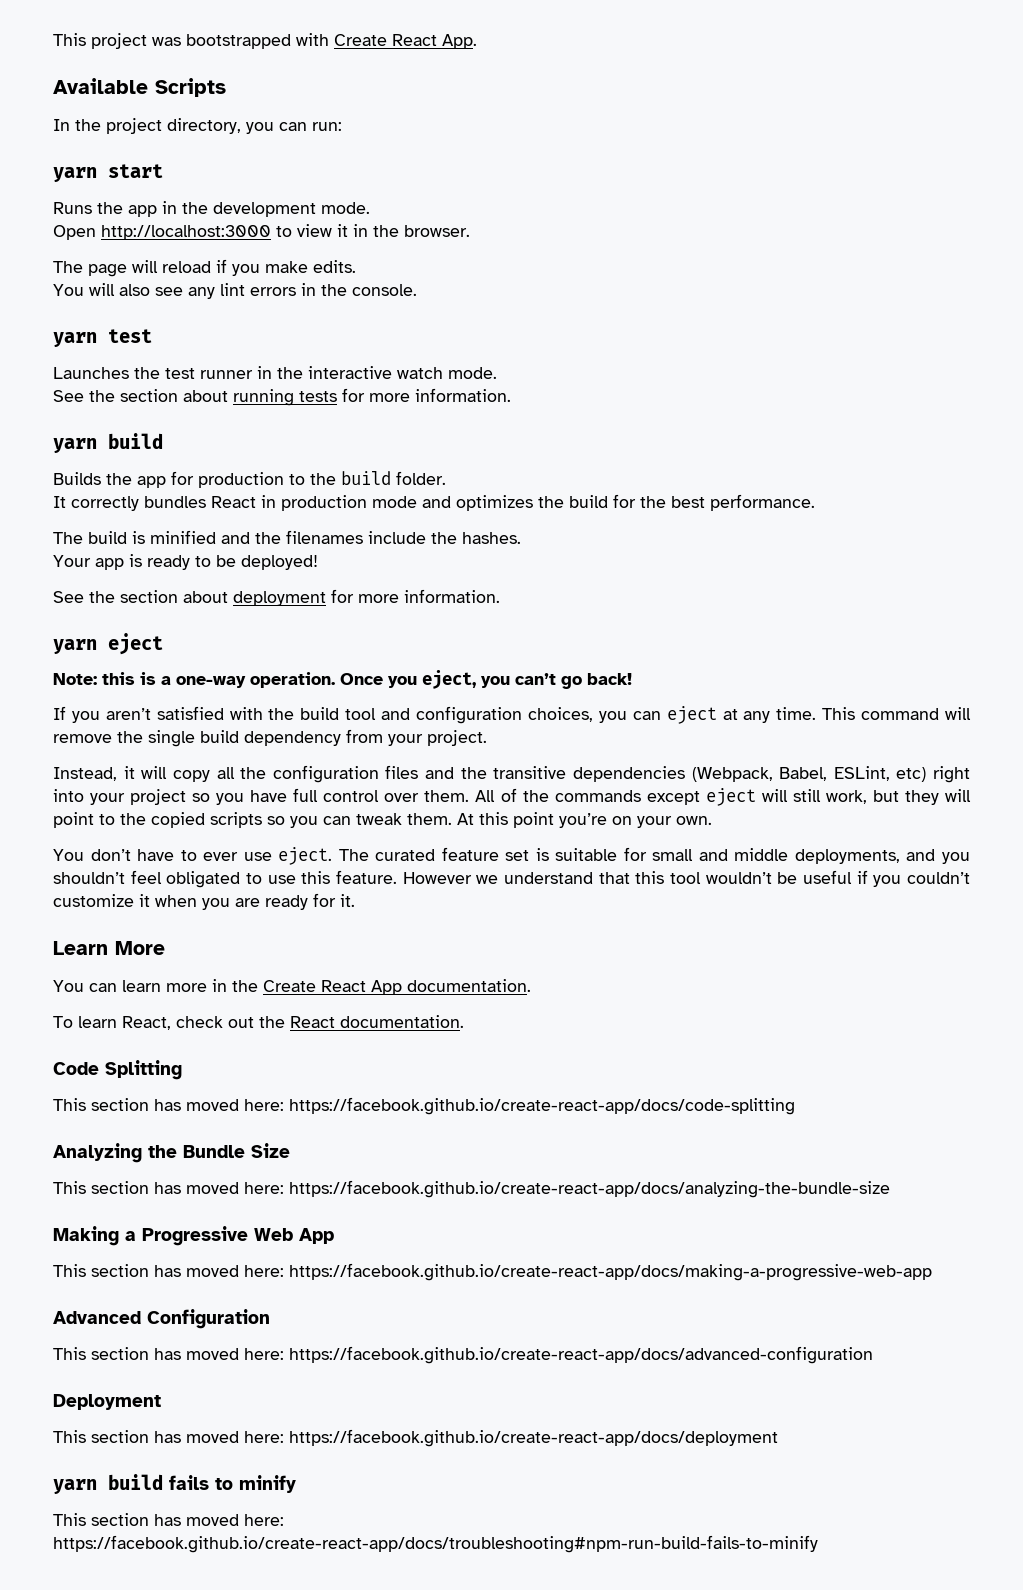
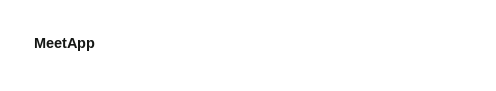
- This project was bootstrapped with Create React App.
- Available Scripts
- In the project directory, you can run:
- yarn start
- Runs the app in the development mode.
- Open http://localhost:3000 to view it in the browser.
- The page will reload if you make edits.
- You will also see any lint errors in the console.
- yarn test
- Launches the test runner in the interactive watch mode.
- See the section about running tests for more information.
- yarn build
- Builds the app for production to the build folder.
- It correctly bundles React in production mode and optimizes the build for the best performance.
- The build is minified and the filenames include the hashes.
- Your app is ready to be deployed!
- See the section about deployment for more information.
- yarn eject
- Note: this is a one-way operation. Once you eject, you can’t go back!
- If you aren’t satisfied with the build tool and configuration choices, you can eject at any time. This command will remove the single build dependency from your project.
- Instead, it will copy all the configuration files and the transitive dependencies (Webpack, Babel, ESLint, etc) right into your project so you have full control over them. All of the commands except eject will still work, but they will point to the copied scripts so you can tweak them. At this point you’re on your own.
- You don’t have to ever use eject. The curated feature set is suitable for small and middle deployments, and you shouldn’t feel obligated to use this feature. However we understand that this tool wouldn’t be useful if you couldn’t customize it when you are ready for it.
- Learn More
- You can learn more in the Create React App documentation.
- To learn React, check out the React documentation.
- Code Splitting
- This section has moved here: https://facebook.github.io/create-react-app/docs/code-splitting
- Analyzing the Bundle Size
- This section has moved here: https://facebook.github.io/create-react-app/docs/analyzing-the-bundle-size
- Making a Progressive Web App
- This section has moved here: https://facebook.github.io/create-react-app/docs/making-a-progressive-web-app
- Advanced Configuration
- This section has moved here: https://facebook.github.io/create-react-app/docs/advanced-configuration
- Deployment
- This section has moved here: https://facebook.github.io/create-react-app/docs/deployment
- yarn build fails to minify
- This section has moved here: https://facebook.github.io/create-react-app/docs/troubleshooting#npm-run-build-fails-to-minify
+ MeetApp

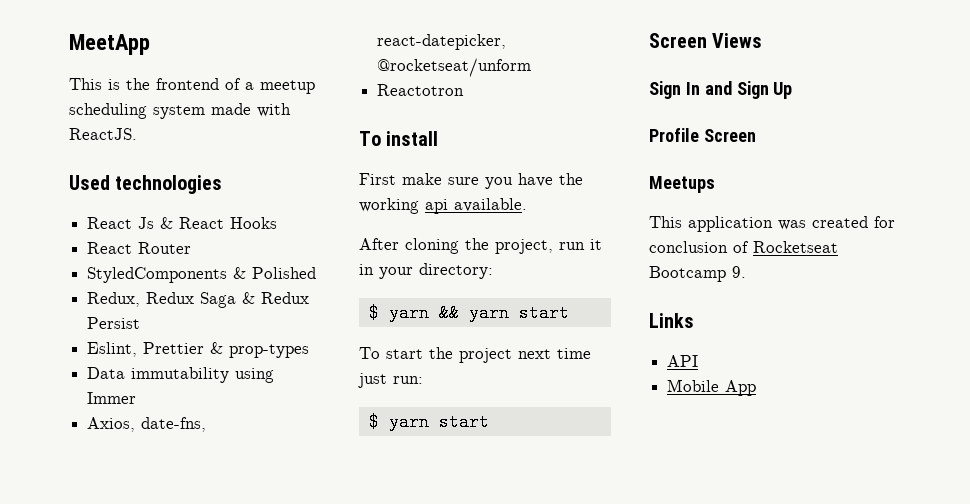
+ This is the frontend of a meetup scheduling system made with ReactJS.
+ Used technologies
+ React Js & React Hooks
+ React Router
+ StyledComponents & Polished
+ Redux, Redux Saga & Redux Persist
+ Eslint, Prettier & prop-types
+ Data immutability using Immer
+ Axios, date-fns, react-datepicker, @rocketseat/unform
+ Reactotron
+ To install
+ First make sure you have the working api available.
+ After cloning the project, run it in your directory:
+ $ yarn && yarn start
+ To start the project next time just run:
+ $ yarn start
+ Screen Views
+ Sign In and Sign Up
+ Profile Screen
+ Meetups
+ This application was created for conclusion of Rocketseat Bootcamp 9.
+ Links
+ API
+ Mobile App

